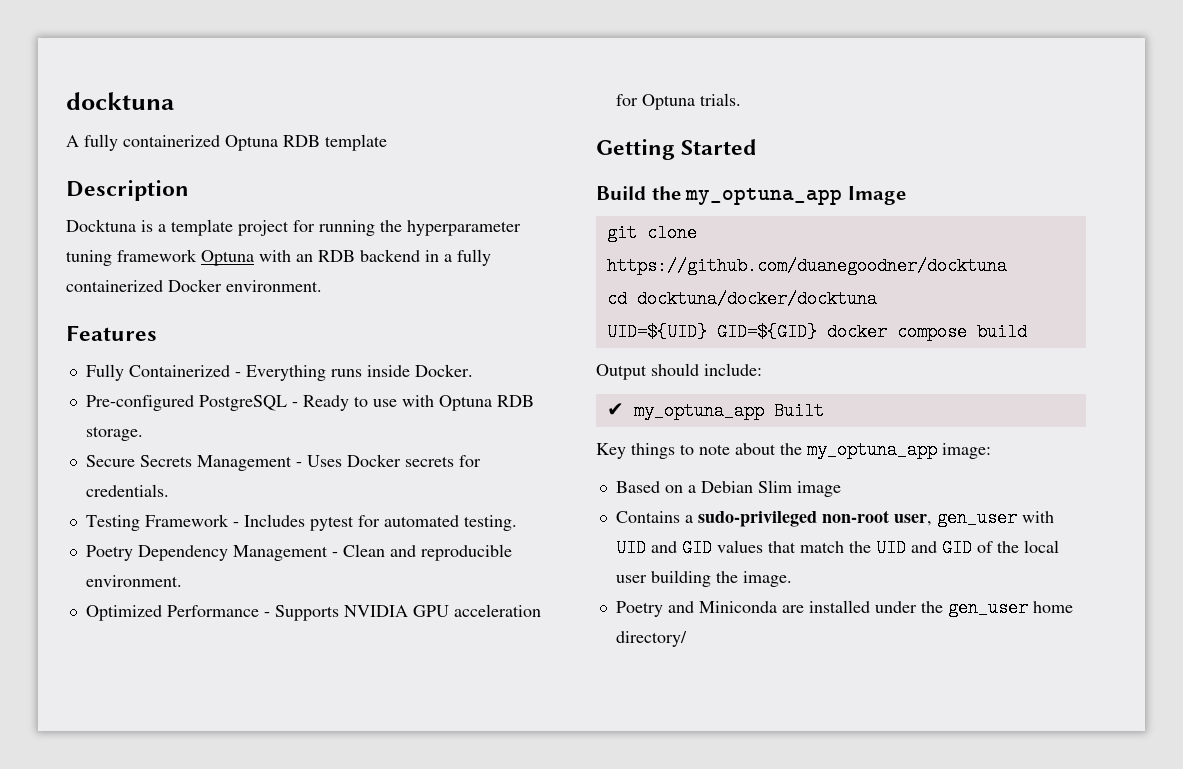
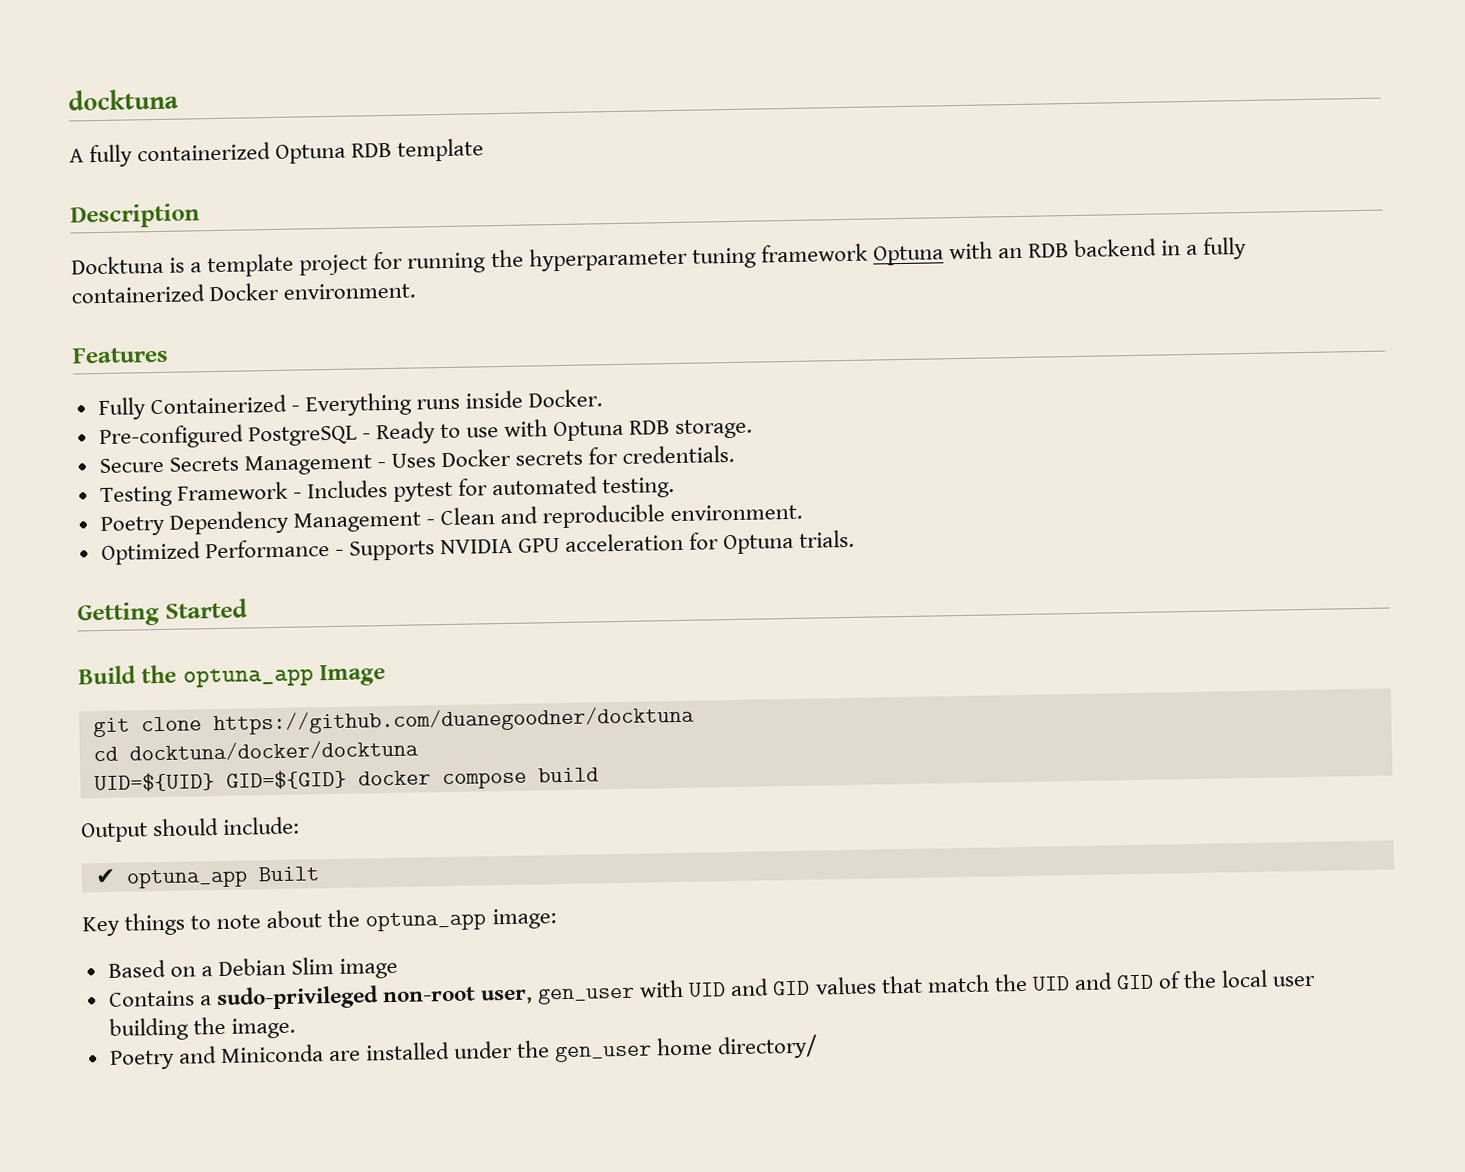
- Build the my_optuna_app Image
+ Build the optuna_app Image
- ✔ my_optuna_app Built
+ ✔ optuna_app Built
- Key things to note about the my_optuna_app image:
+ Key things to note about the optuna_app image:

